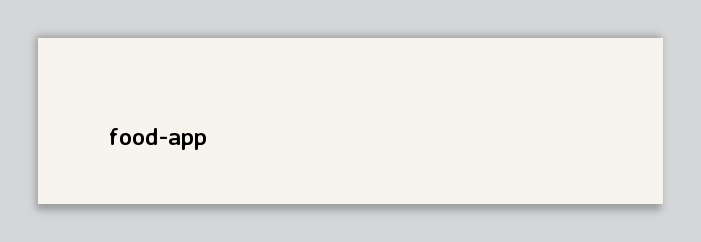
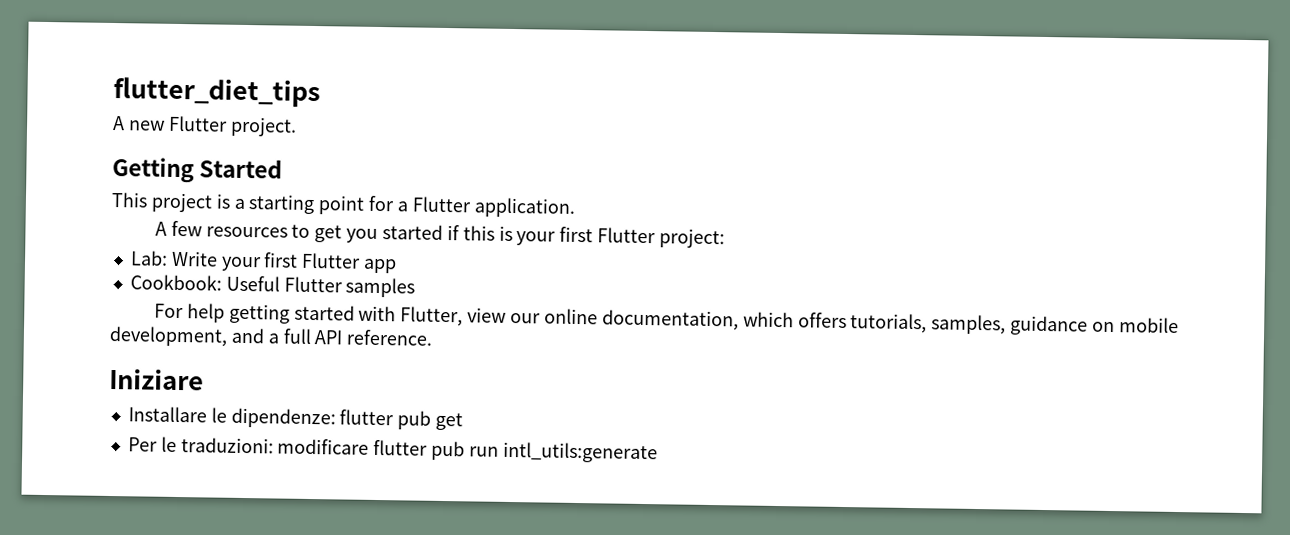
- food-app
+ flutter_diet_tips
+ A new Flutter project.
+ Getting Started
+ This project is a starting point for a Flutter application.
+ A few resources to get you started if this is your first Flutter project:
+ Lab: Write your first Flutter app
+ Cookbook: Useful Flutter samples
+ For help getting started with Flutter, view our online documentation, which offers tutorials, samples, guidance on mobile development, and a full API reference.
+ Iniziare
+ Installare le dipendenze: flutter pub get
+ Per le traduzioni: modificare flutter pub run intl_utils:generate

